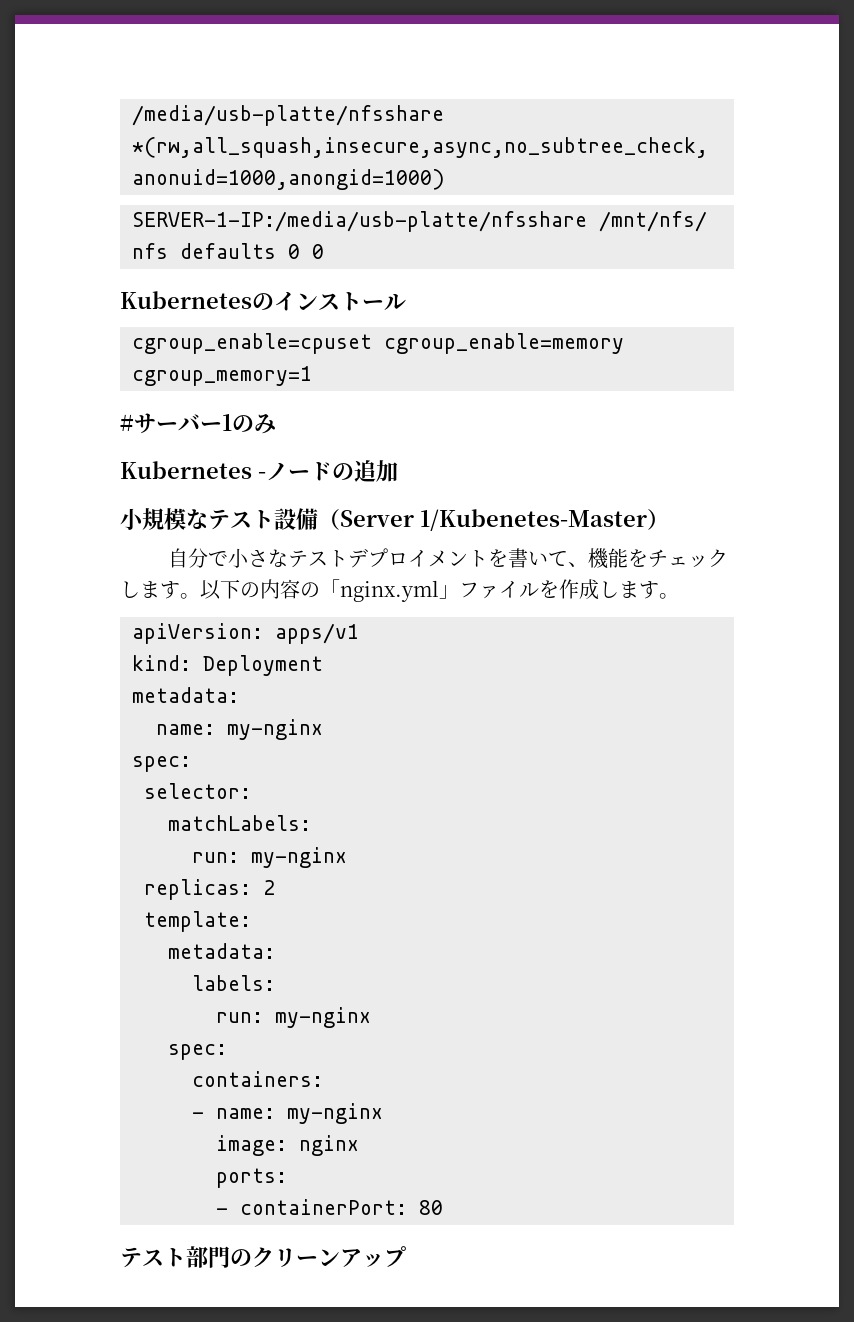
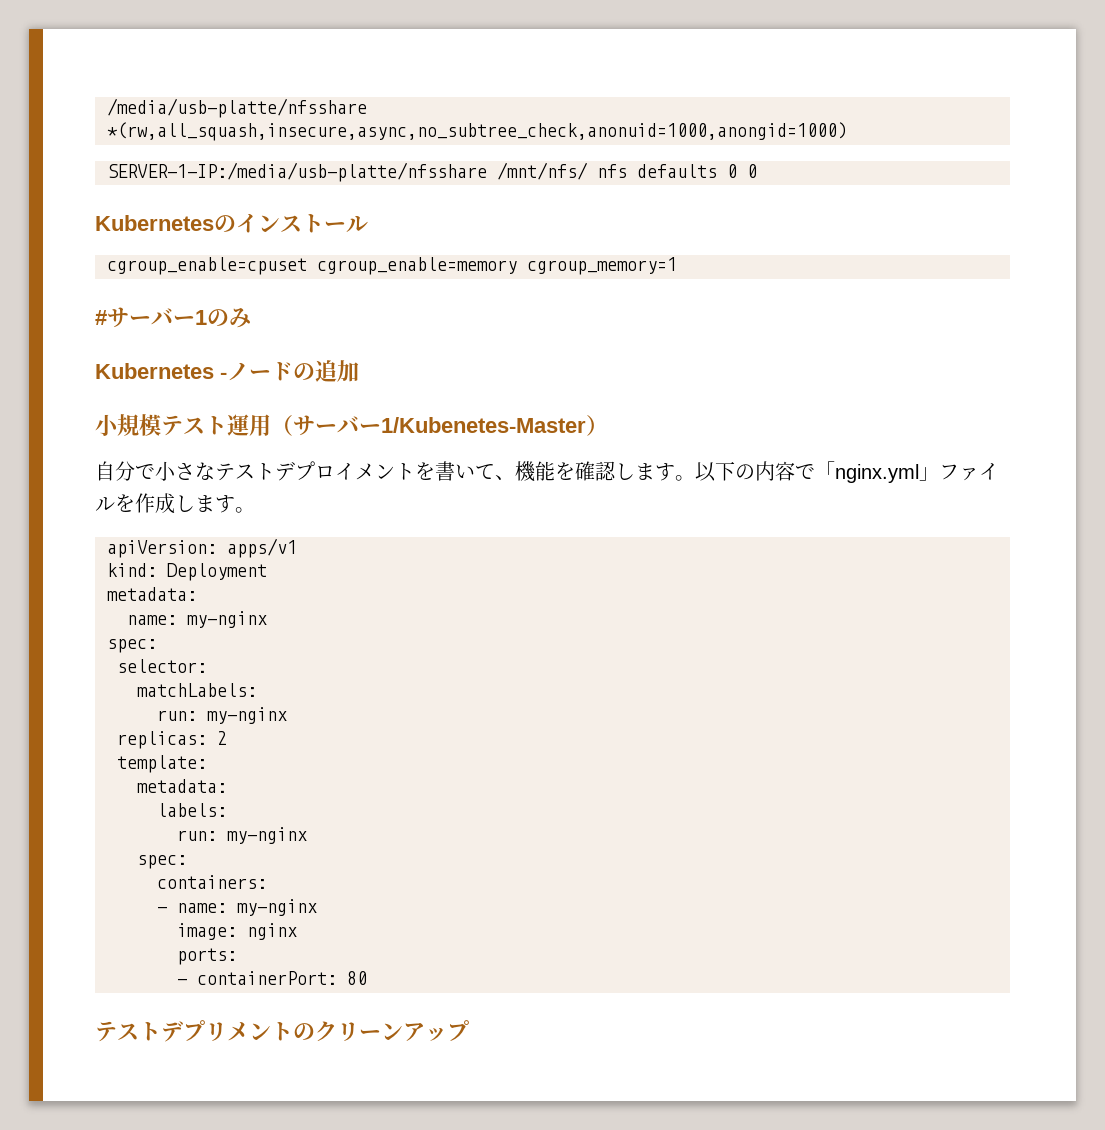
- 小規模なテスト設備（Server 1/Kubenetes-Master）
+ 小規模テスト運用（サーバー1/Kubenetes-Master）
- 自分で小さなテストデプロイメントを書いて、機能をチェックします。
+ 自分で小さなテストデプロイメントを書いて、機能を確認します。
- 以下の内容の「nginx.yml」ファイルを作成します。
+ 以下の内容で「nginx.yml」ファイルを作成します。
- テスト部門のクリーンアップ
+ テストデプリメントのクリーンアップ

